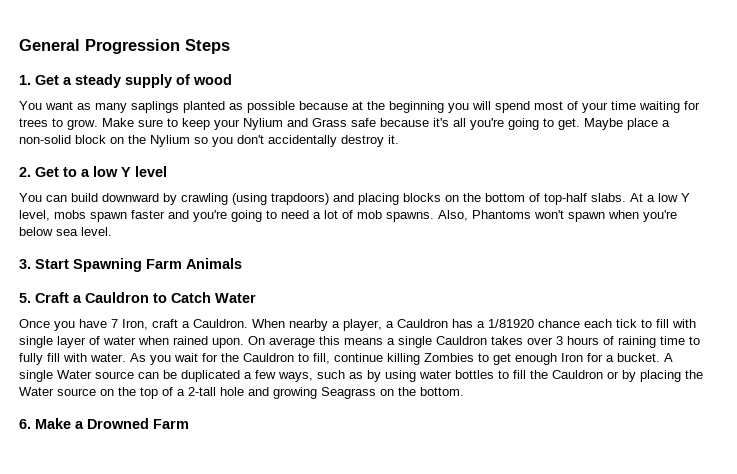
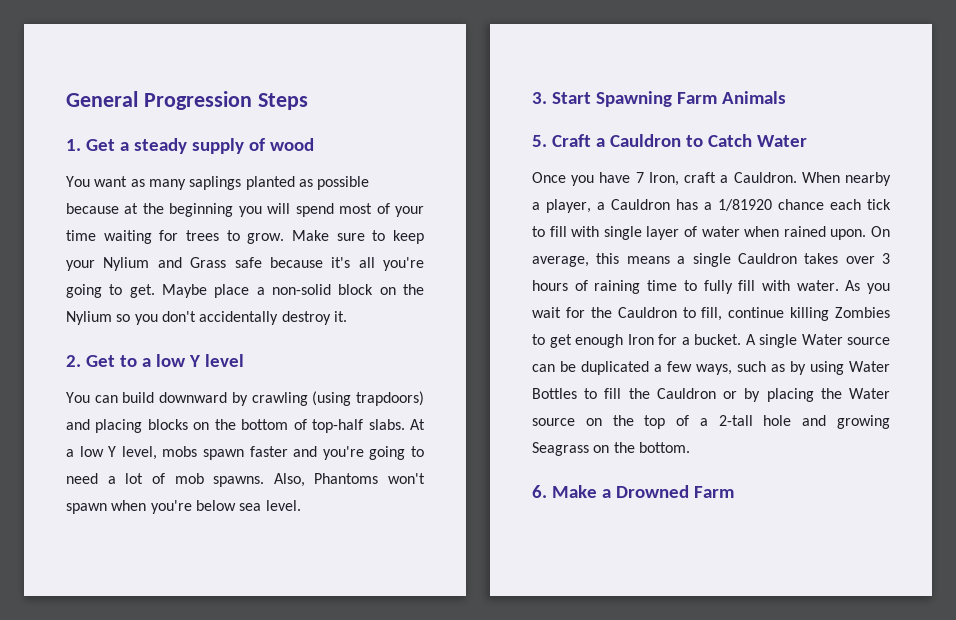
- On average this means a single Cauldron takes over 3 hours of raining time to fully fill with water.
+ On average, this means a single Cauldron takes over 3 hours of raining time to fully fill with water.
- A single Water source can be duplicated a few ways, such as by using water bottles to fill the Cauldron or by placing the Water source on the top of a 2-tall hole and growing Seagrass on the bottom.
+ A single Water source can be duplicated a few ways, such as by using Water Bottles to fill the Cauldron or by placing the Water source on the top of a 2-tall hole and growing Seagrass on the bottom.

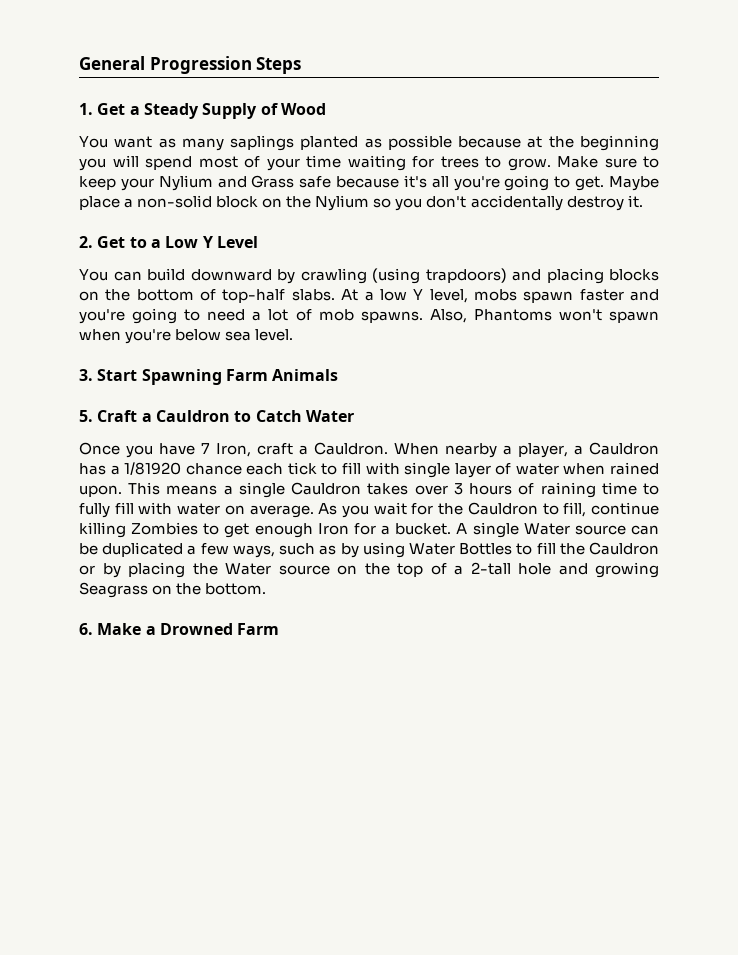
- 1. Get a steady supply of wood
+ 1. Get a Steady Supply of Wood
- 2. Get to a low Y level
+ 2. Get to a Low Y Level
- On average, this means a single Cauldron takes over 3 hours of raining time to fully fill with water.
+ This means a single Cauldron takes over 3 hours of raining time to fully fill with water on average.

